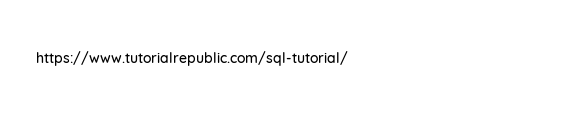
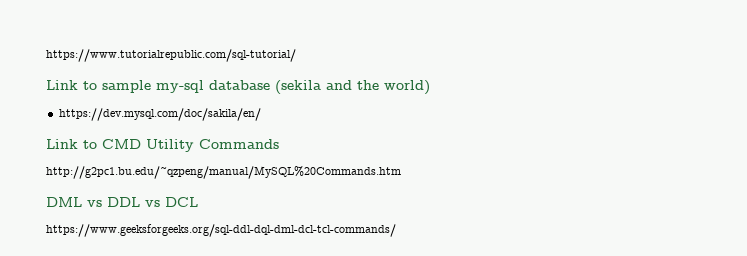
+ Link to sample my-sql database (sekila and the world)
+ https://dev.mysql.com/doc/sakila/en/
+ Link to CMD Utility Commands
+ http://g2pc1.bu.edu/~qzpeng/manual/MySQL%20Commands.htm
+ DML vs DDL vs DCL
+ https://www.geeksforgeeks.org/sql-ddl-dql-dml-dcl-tcl-commands/

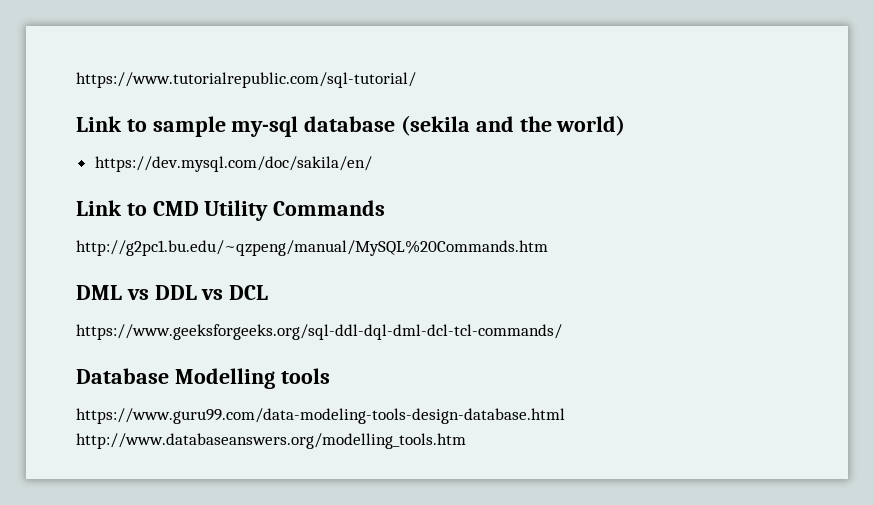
+ Database Modelling tools
+ https://www.guru99.com/data-modeling-tools-design-database.html http://www.databaseanswers.org/modelling_tools.htm

